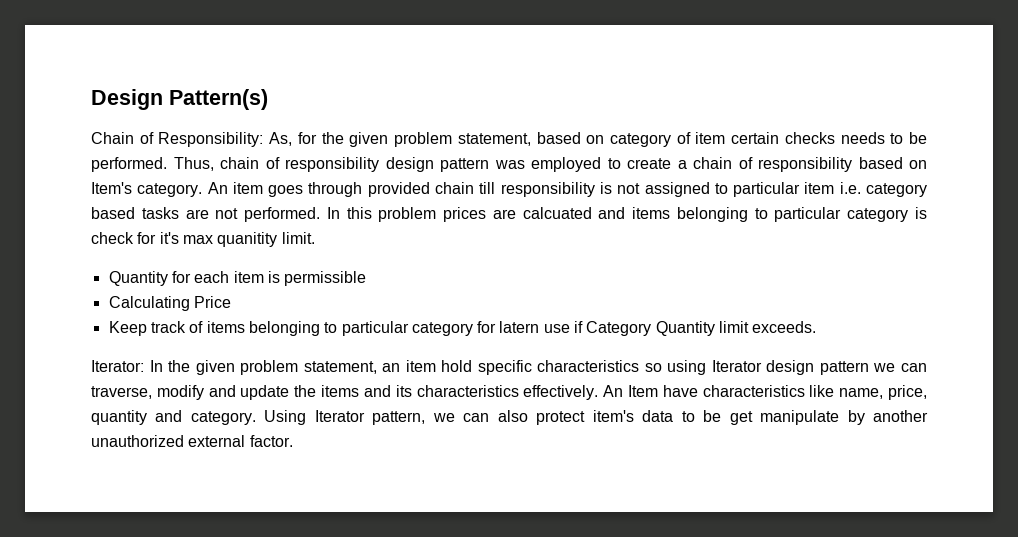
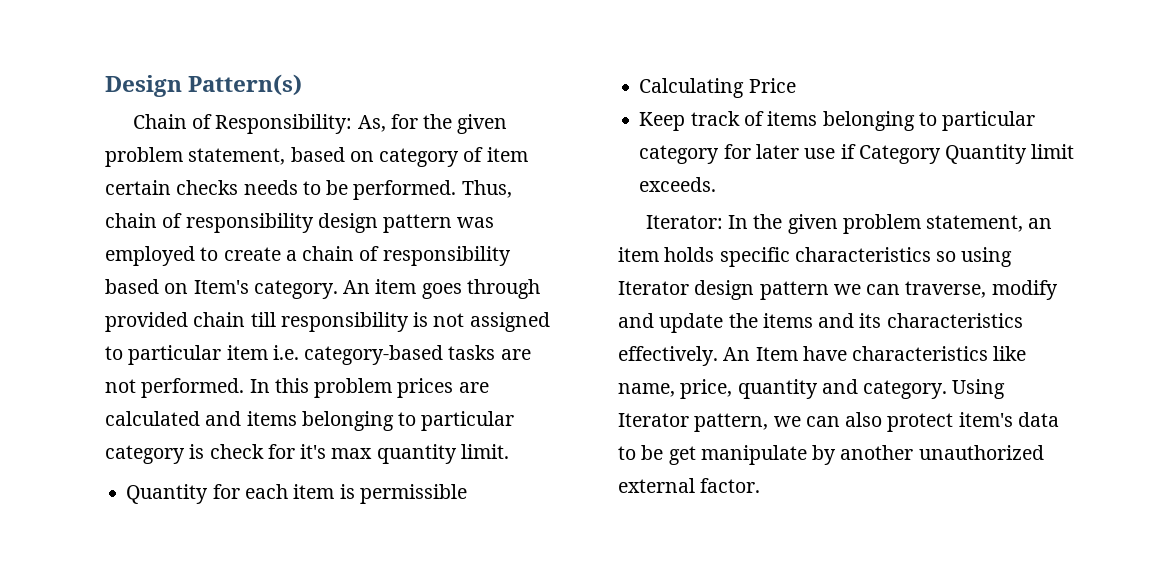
- An item goes through provided chain till responsibility is not assigned to particular item i.e. category based tasks are not performed.
+ An item goes through provided chain till responsibility is not assigned to particular item i.e. category-based tasks are not performed.
- In this problem prices are calcuated and items belonging to particular category is check for it's max quanitity limit.
+ In this problem prices are calculated and items belonging to particular category is check for it's max quantity limit.
- Keep track of items belonging to particular category for latern use if Category Quantity limit exceeds.
+ Keep track of items belonging to particular category for later use if Category Quantity limit exceeds.
- Iterator: In the given problem statement, an item hold specific characteristics so using Iterator design pattern we can traverse, modify and update the items and its characteristics effectively.
+ Iterator: In the given problem statement, an item holds specific characteristics so using Iterator design pattern we can traverse, modify and update the items and its characteristics effectively.

